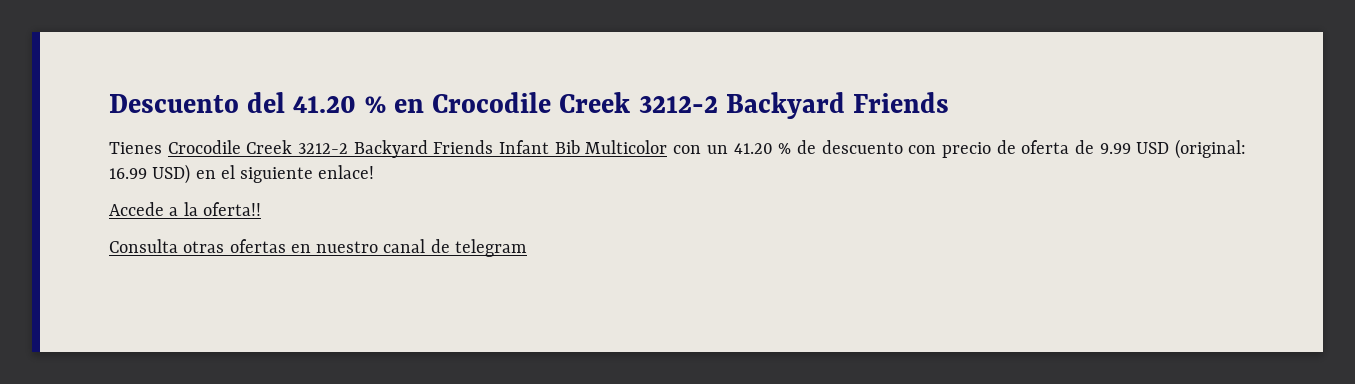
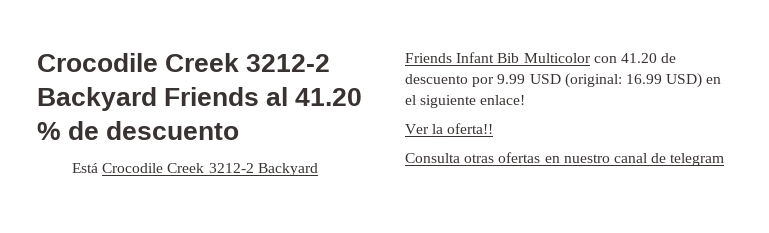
- Descuento del 41.20 % en Crocodile Creek 3212-2 Backyard Friends
- Tienes Crocodile Creek 3212-2 Backyard Friends Infant Bib Multicolor con un 41.20 % de descuento con precio de oferta de 9.99 USD (original: 16.99 USD) en el siguiente enlace!
+ Crocodile Creek 3212-2 Backyard Friends al 41.20 % de descuento
+ Está Crocodile Creek 3212-2 Backyard Friends Infant Bib Multicolor con 41.20 de descuento por 9.99 USD (original: 16.99 USD) en el siguiente enlace!
- Accede a la oferta!!
+ Ver la oferta!!

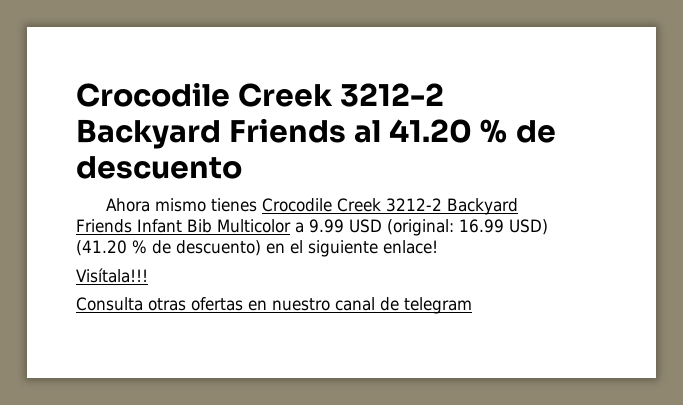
- Está Crocodile Creek 3212-2 Backyard Friends Infant Bib Multicolor con 41.20 de descuento por 9.99 USD (original: 16.99 USD) en el siguiente enlace!
+ Ahora mismo tienes Crocodile Creek 3212-2 Backyard Friends Infant Bib Multicolor a 9.99 USD (original: 16.99 USD) (41.20 % de descuento) en el siguiente enlace!
- Ver la oferta!!
+ Visítala!!!

